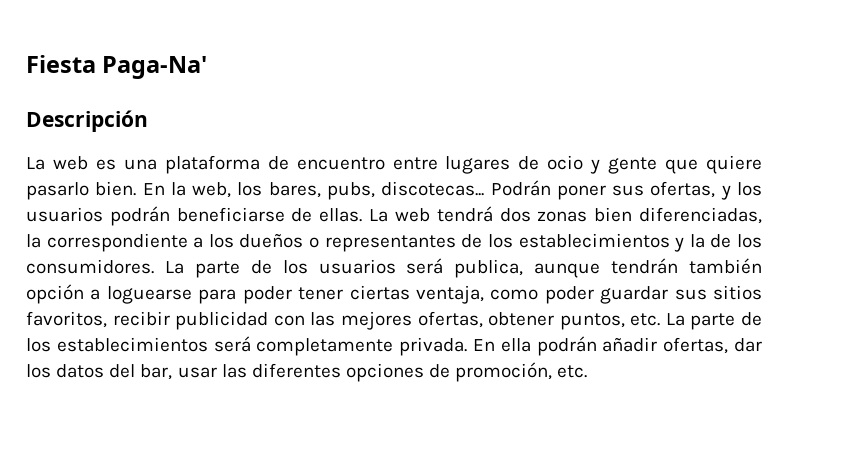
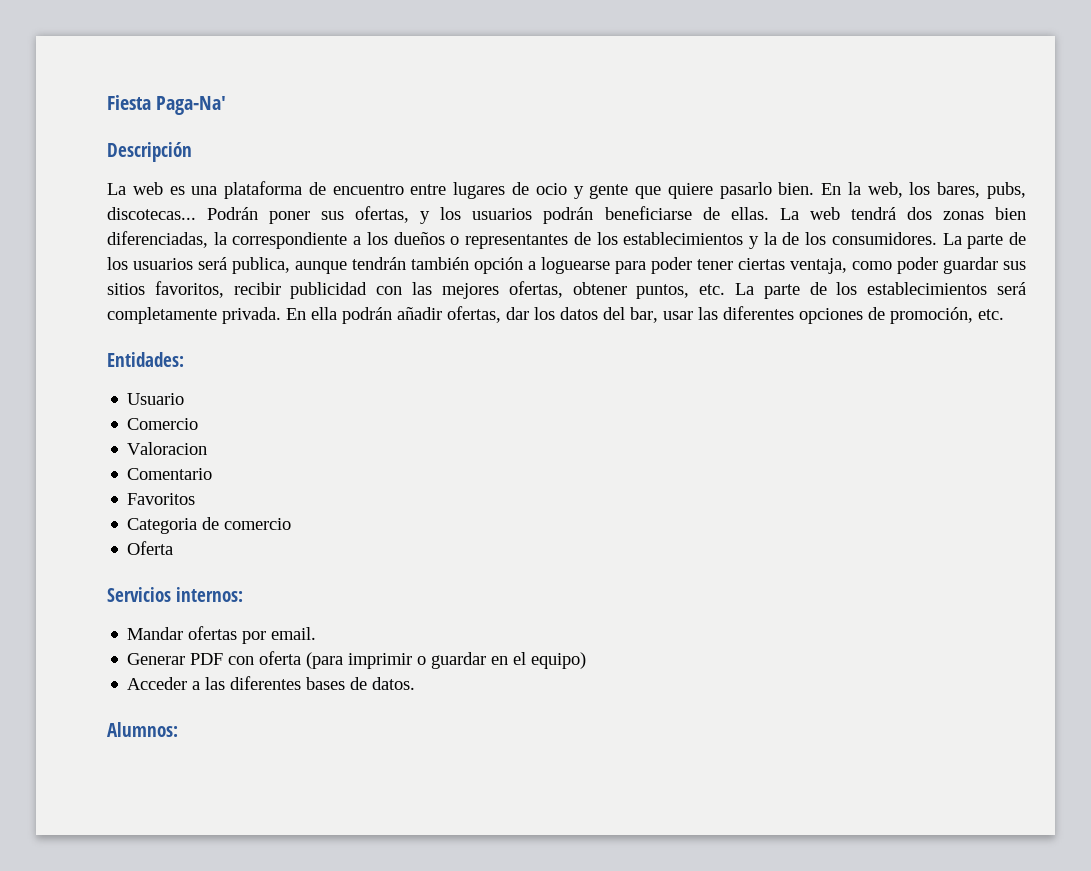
+ Entidades:
+ Usuario
+ Comercio
+ Valoracion
+ Comentario
+ Favoritos
+ Categoria de comercio
+ Oferta
+ Servicios internos:
+ Mandar ofertas por email.
+ Generar PDF con oferta (para imprimir o guardar en el equipo)
+ Acceder a las diferentes bases de datos.
+ Alumnos:

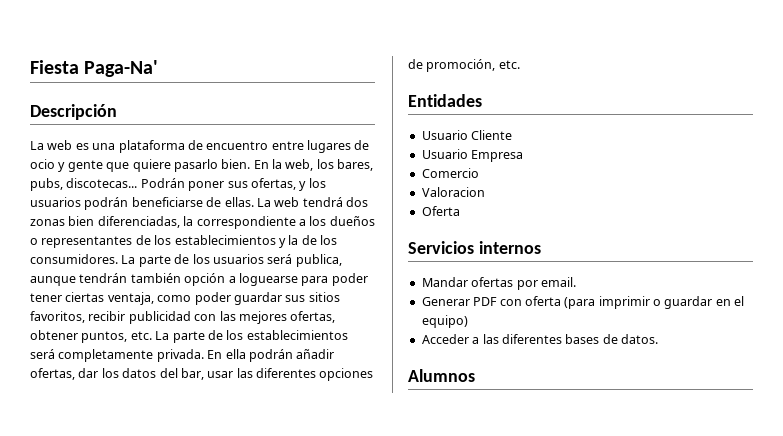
- Entidades:
- Usuario
+ Entidades
+ Usuario Cliente
+ Usuario Empresa
- Comentario
- Favoritos
- Categoria de comercio
- Servicios internos:
+ Servicios internos
- Alumnos:
+ Alumnos

